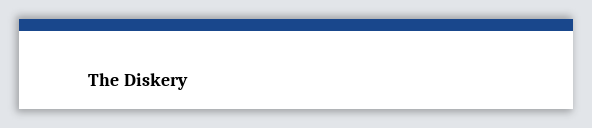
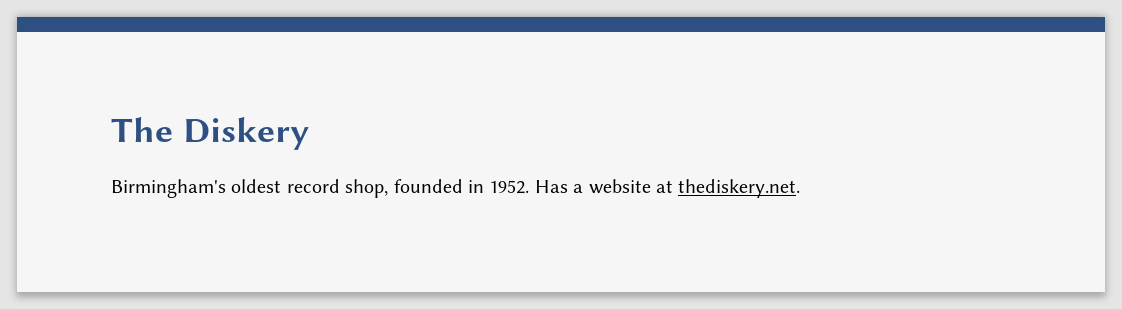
+ Birmingham's oldest record shop, founded in 1952. Has a website at thediskery.net.

